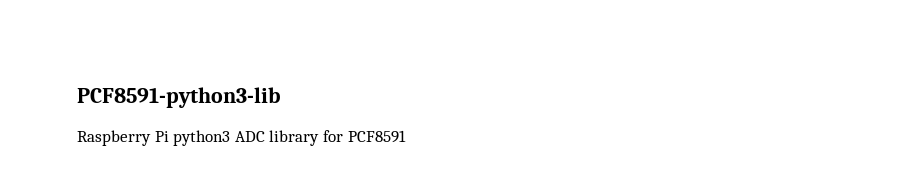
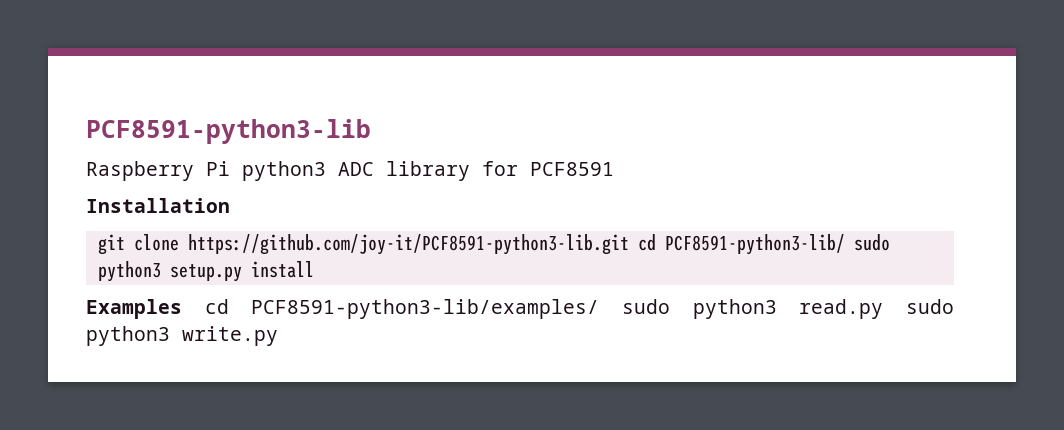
+ Installation
+ git clone https://github.com/joy-it/PCF8591-python3-lib.git cd PCF8591-python3-lib/ sudo python3 setup.py install
+ Examples cd PCF8591-python3-lib/examples/ sudo python3 read.py sudo python3 write.py

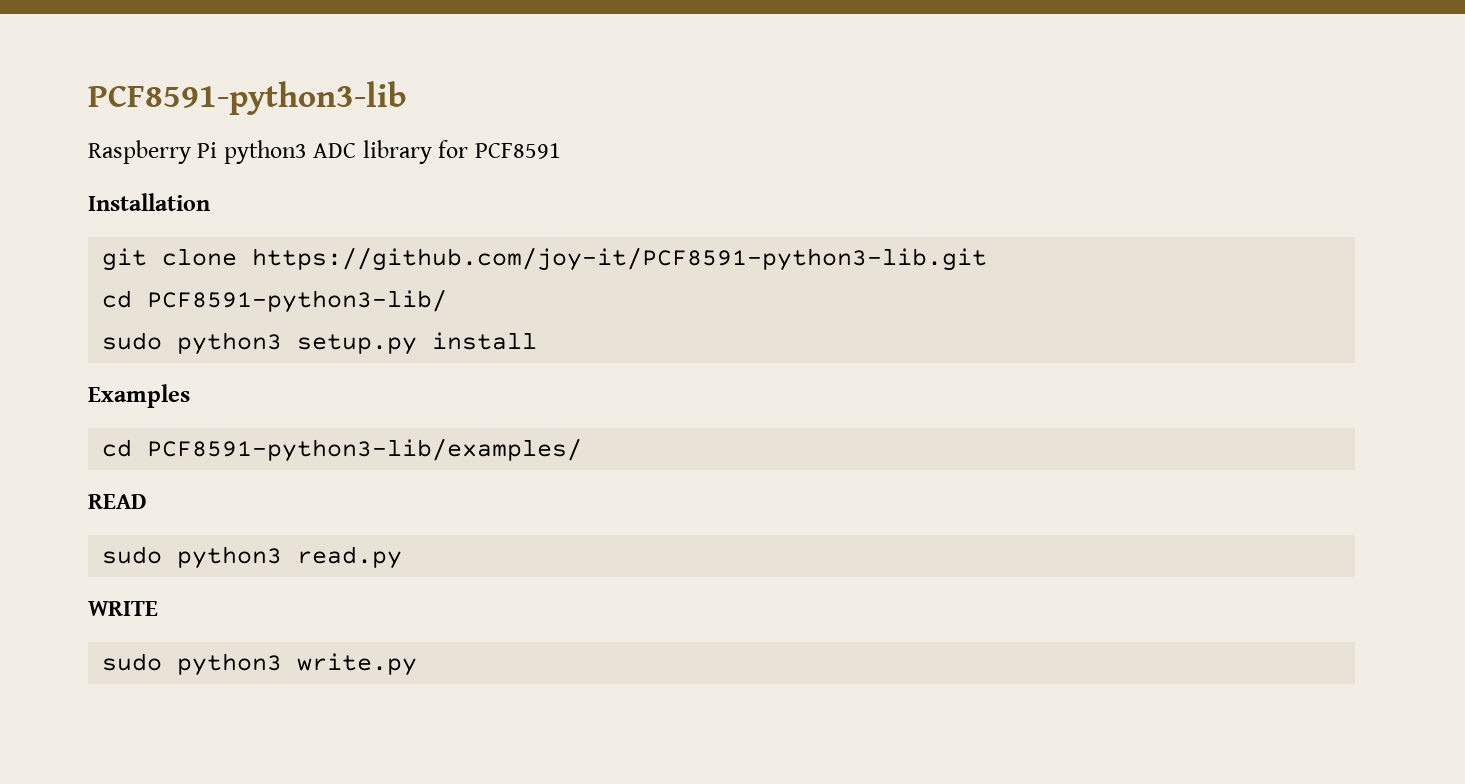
- git clone https://github.com/joy-it/PCF8591-python3-lib.git cd PCF8591-python3-lib/ sudo python3 setup.py install
+ git clone https://github.com/joy-it/PCF8591-python3-lib.git
+ cd PCF8591-python3-lib/
+ sudo python3 setup.py install
- Examples cd PCF8591-python3-lib/examples/ sudo python3 read.py sudo python3 write.py
+ Examples
+ cd PCF8591-python3-lib/examples/
+ READ
+ sudo python3 read.py
+ WRITE
+ sudo python3 write.py

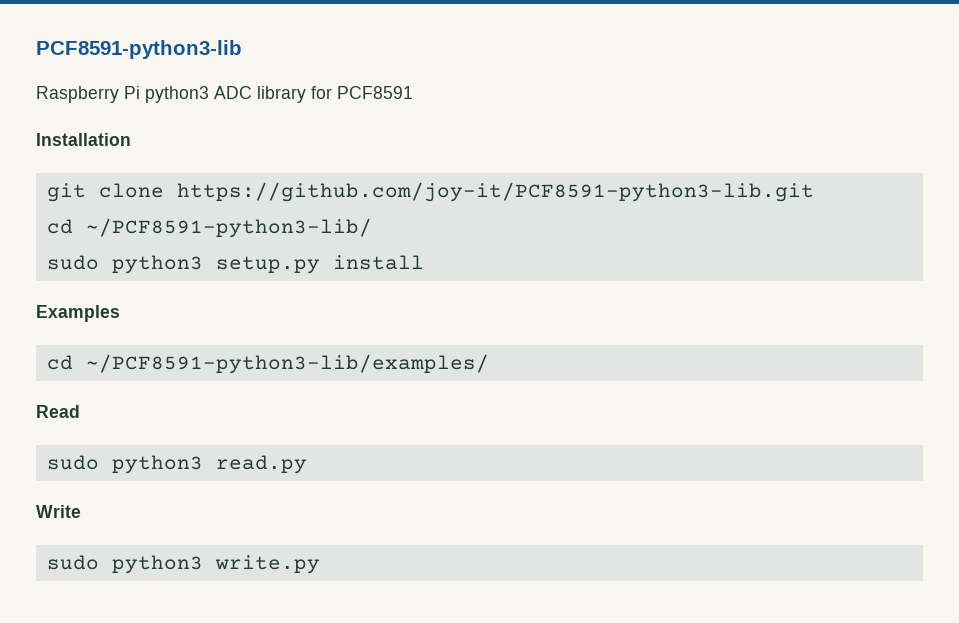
- cd PCF8591-python3-lib/
+ cd ~/PCF8591-python3-lib/
- cd PCF8591-python3-lib/examples/
- READ
+ cd ~/PCF8591-python3-lib/examples/
+ Read
- WRITE
+ Write

